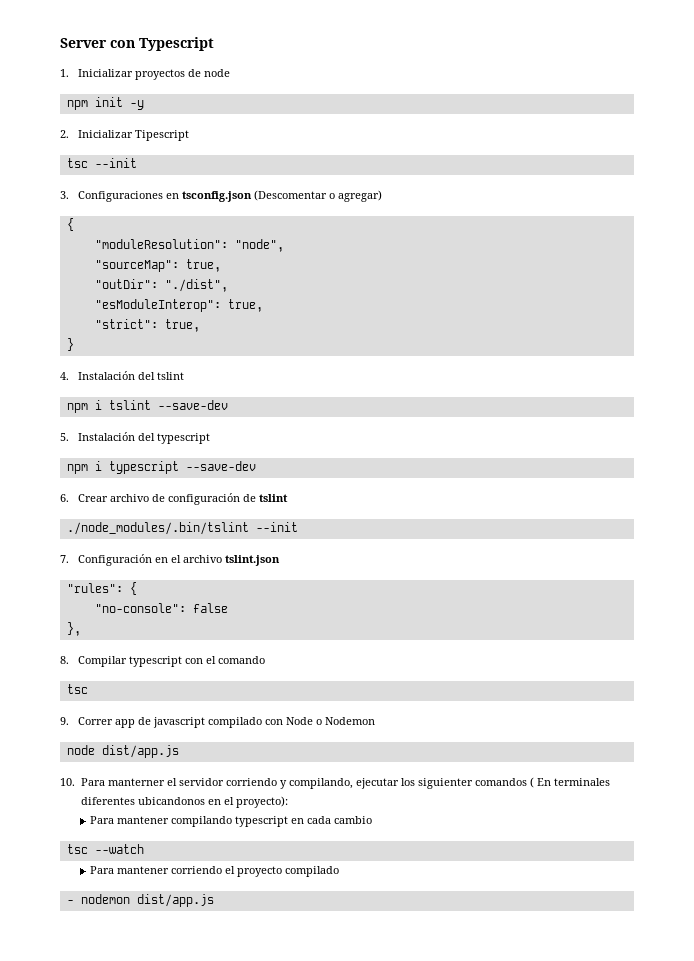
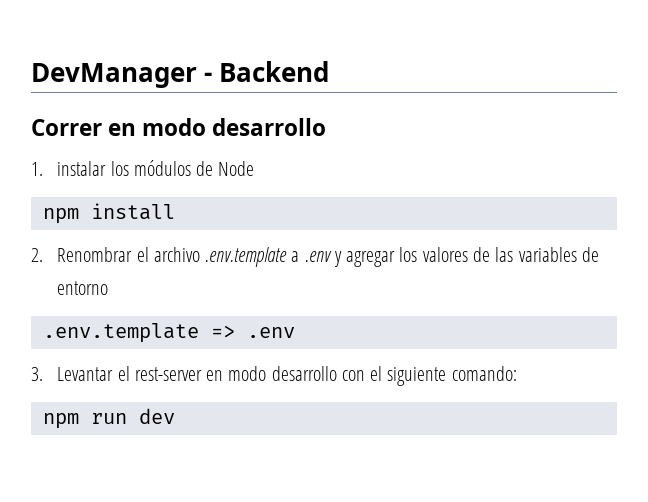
- Server con Typescript
- 1. Inicializar proyectos de node
- npm init -y
+ DevManager - Backend
+ Correr en modo desarrollo
+ 1. instalar los módulos de Node
+ npm install
- 2. Inicializar Tipescript
- tsc --init
- 3. Configuraciones en tsconfig.json (Descomentar o agregar)
- {
- "moduleResolution": "node",
- "sourceMap": true,
- "outDir": "./dist",
- "esModuleInterop": true,
- "strict": true,
- }
- 4. Instalación del tslint
- npm i tslint --save-dev
- 5. Instalación del typescript
- npm i typescript --save-dev
- 6. Crear archivo de configuración de tslint
- ./node_modules/.bin/tslint --init
- 7. Configuración en el archivo tslint.json
- "rules": {
- "no-console": false
- },
- 8. Compilar typescript con el comando
- tsc
- 9. Correr app de javascript compilado con Node o Nodemon
- node dist/app.js
- 10. Para manterner el servidor corriendo y compilando, ejecutar los siguienter comandos ( En terminales diferentes ubicandonos en el proyecto):
- Para mantener compilando typescript en cada cambio
- tsc --watch
- Para mantener corriendo el proyecto compilado
- - nodemon dist/app.js
+ 2. Renombrar el archivo .env.template a .env y agregar los valores de las variables de entorno
+ .env.template => .env
+ 3. Levantar el rest-server en modo desarrollo con el siguiente comando:
+ npm run dev

